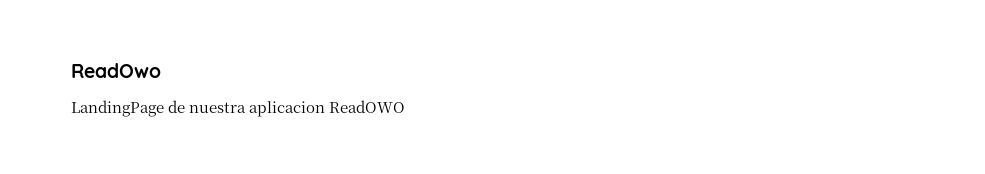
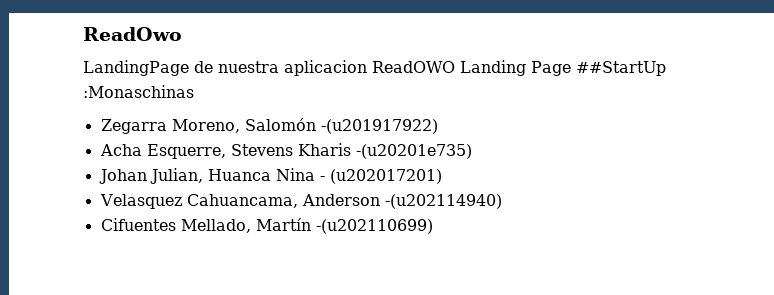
- LandingPage de nuestra aplicacion ReadOWO
+ LandingPage de nuestra aplicacion ReadOWO Landing Page ##StartUp :Monaschinas
+ Zegarra Moreno, Salomón -(u201917922)
+ Acha Esquerre, Stevens Kharis -(u20201e735)
+ Johan Julian, Huanca Nina - (u202017201)
+ Velasquez Cahuancama, Anderson -(u202114940)
+ Cifuentes Mellado, Martín -(u202110699)

